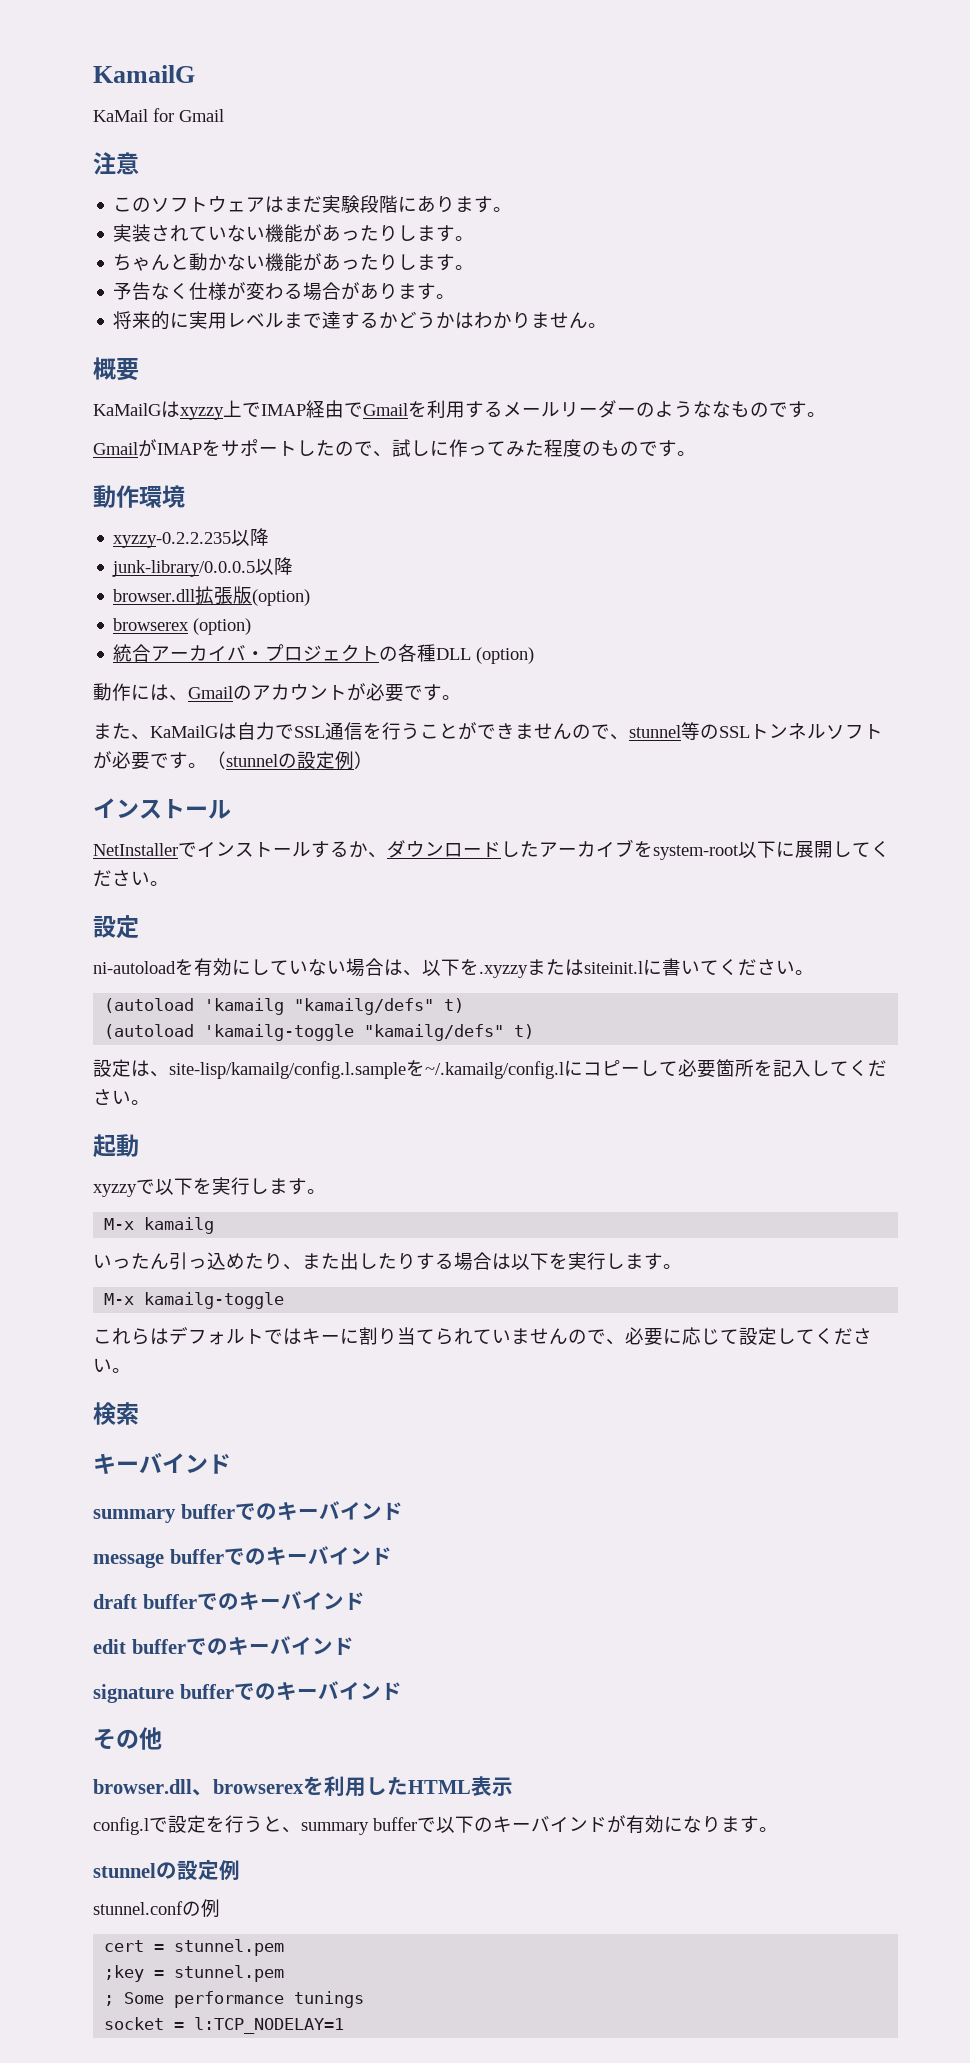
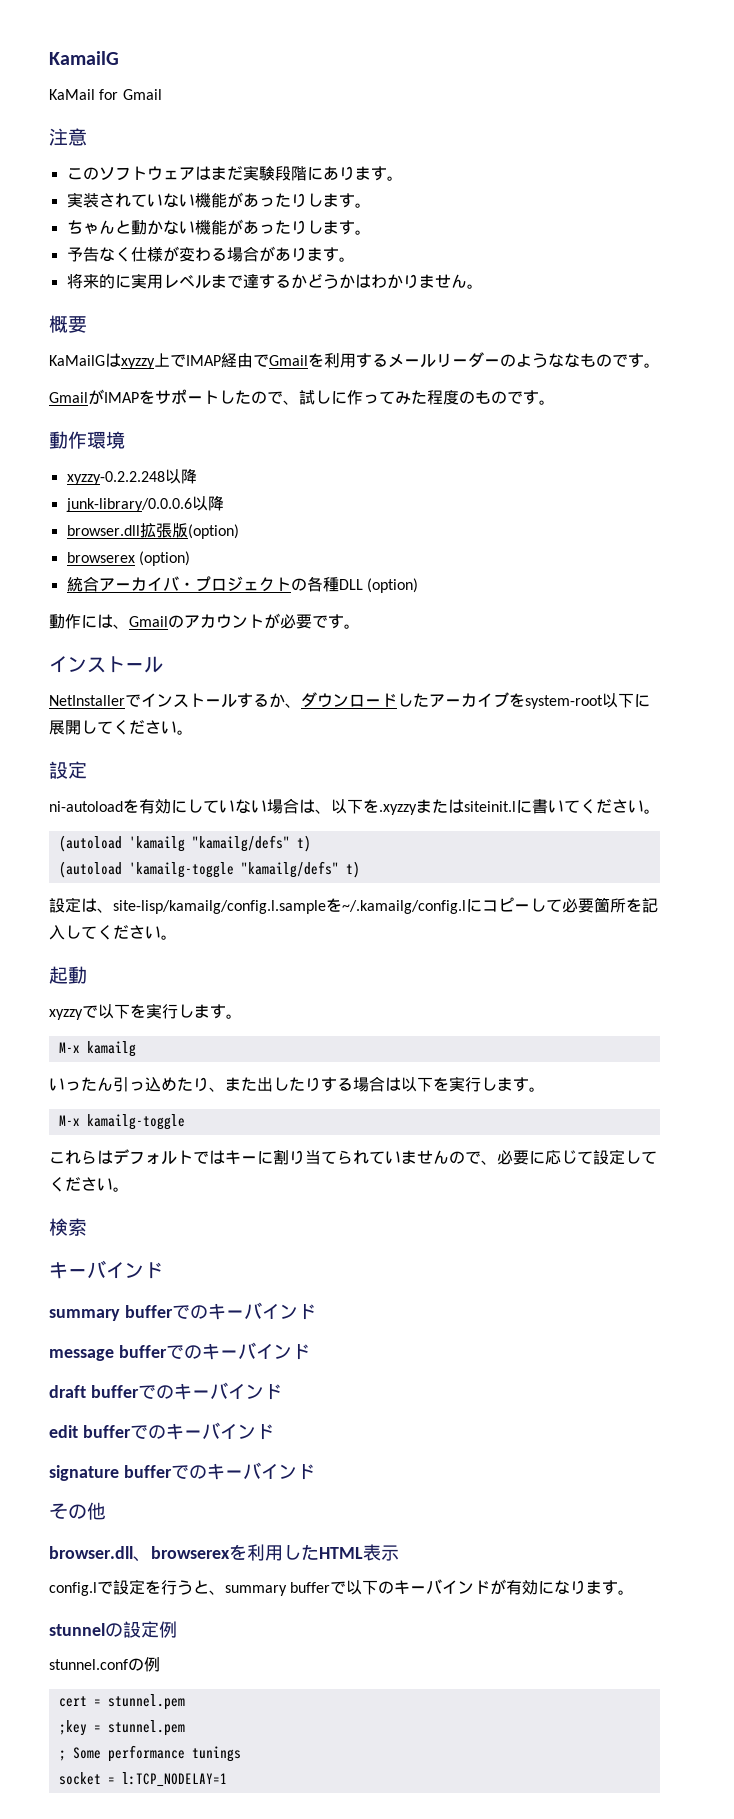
- xyzzy-0.2.2.235以降
- junk-library/0.0.0.5以降
+ xyzzy-0.2.2.248以降
+ junk-library/0.0.0.6以降
- また、KaMailGは自力でSSL通信を行うことができませんので、stunnel等のSSLトンネルソフトが必要です。（stunnelの設定例）

